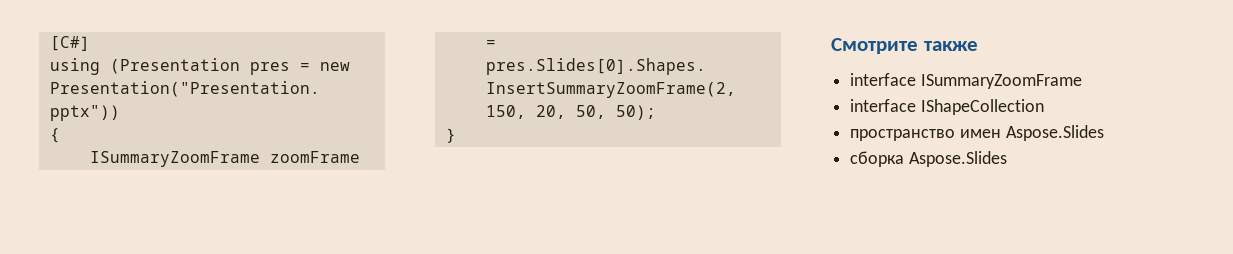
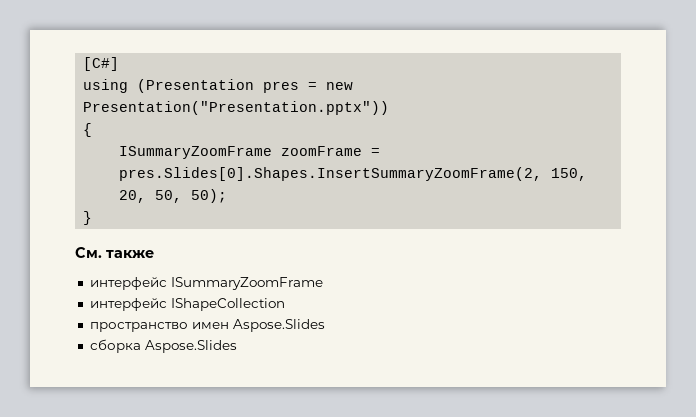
- Смотрите также
+ См. также
- interface ISummaryZoomFrame
+ интерфейс ISummaryZoomFrame
- interface IShapeCollection
+ интерфейс IShapeCollection

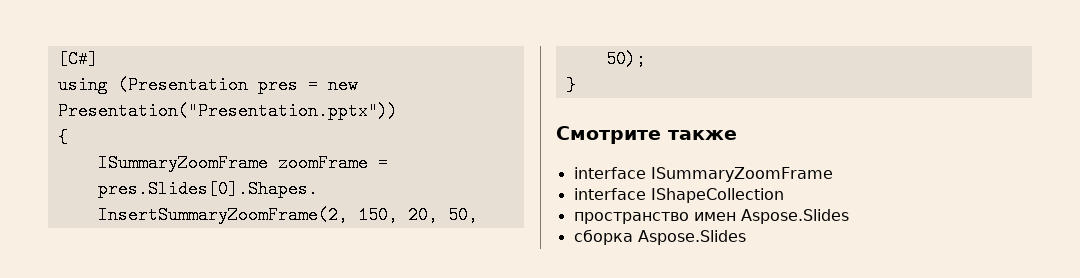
- См. также
+ Смотрите также
- интерфейс ISummaryZoomFrame
+ interface ISummaryZoomFrame
- интерфейс IShapeCollection
+ interface IShapeCollection

